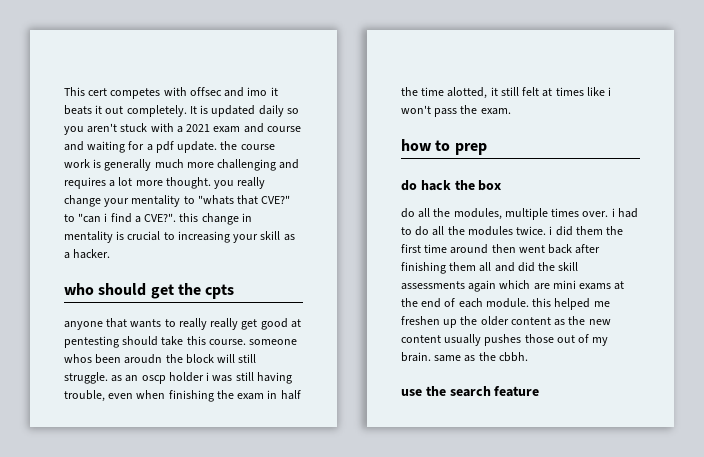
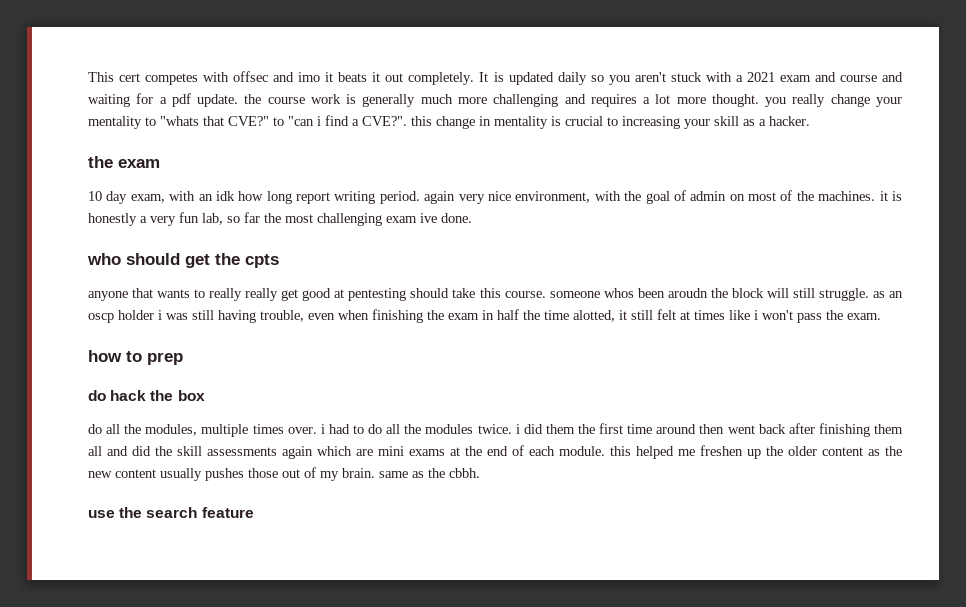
  It is updated daily so you aren't stuck with a 2021 exam and course and waiting for a pdf update. the course work is generally much more challenging and requires a lot more thought. you really change your mentality to "whats that CVE?" to "can i find a CVE?". this change in mentality is crucial to increasing your skill as a hacker.
+ the exam
+ 10 day exam, with an idk how long report writing period. again very nice environment, with the goal of admin on most of the machines. it is honestly a very fun lab, so far the most challenging exam ive done.

